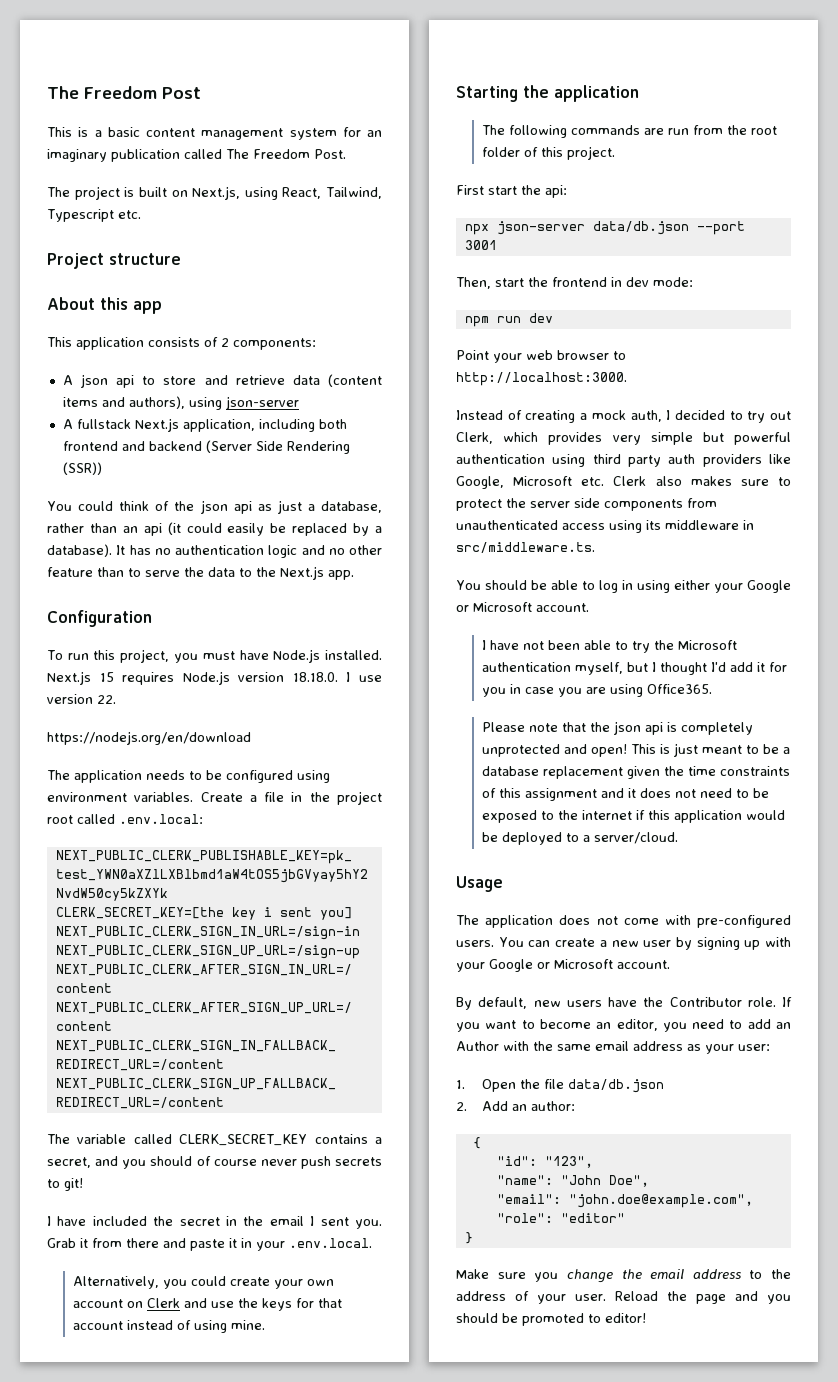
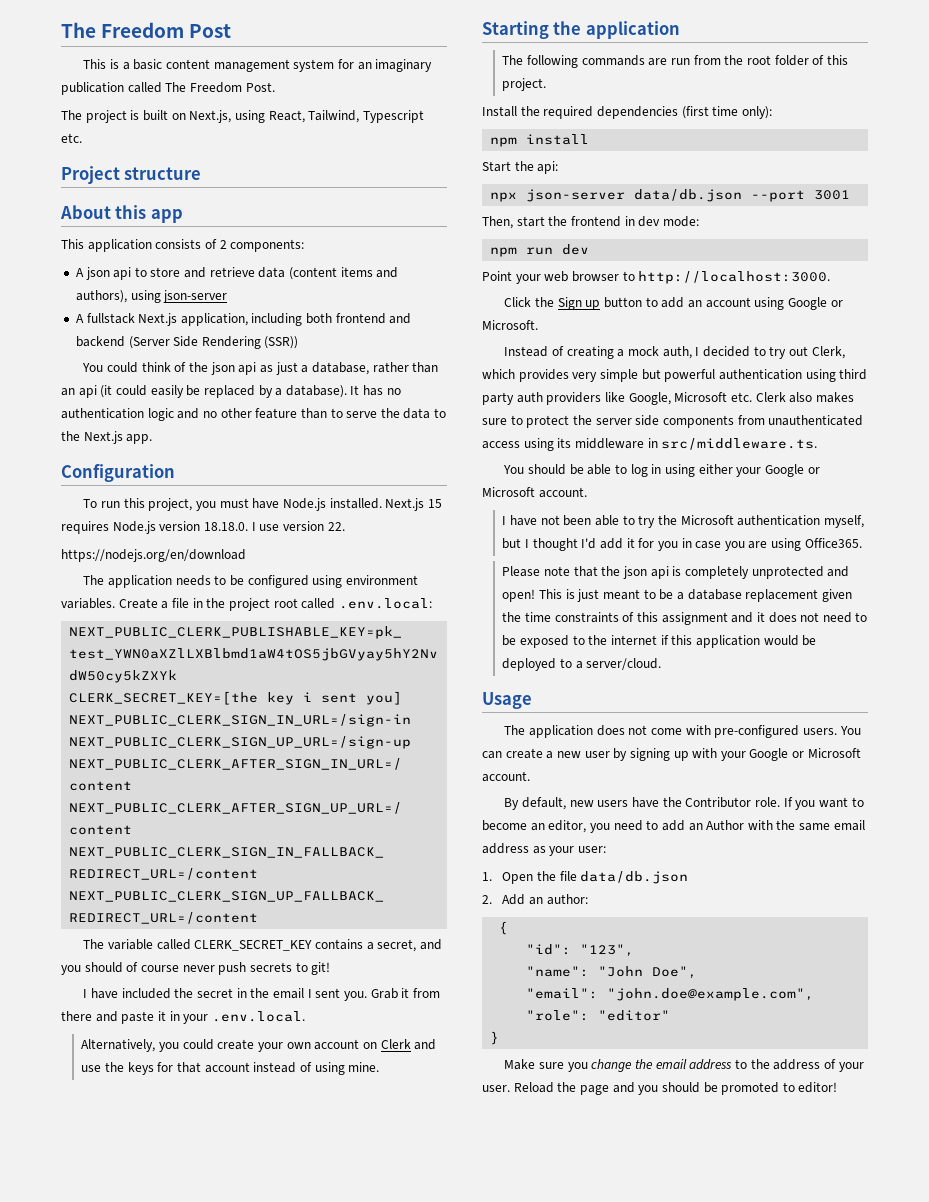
- First start the api:
+ Install the required dependencies (first time only):
+ npm install
+ Start the api:
+ Click the Sign up button to add an account using Google or Microsoft.

